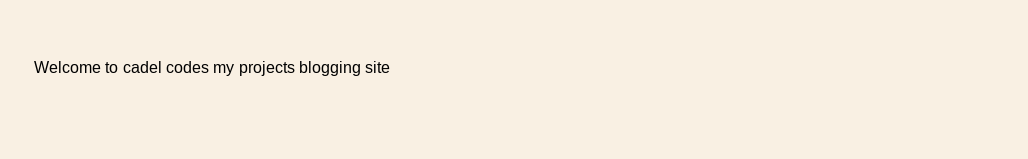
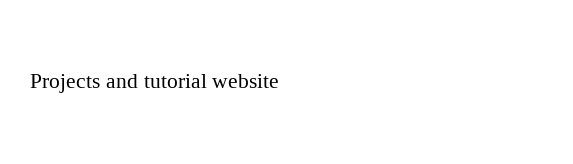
- Welcome to cadel codes my projects blogging site
+ Projects and tutorial website

